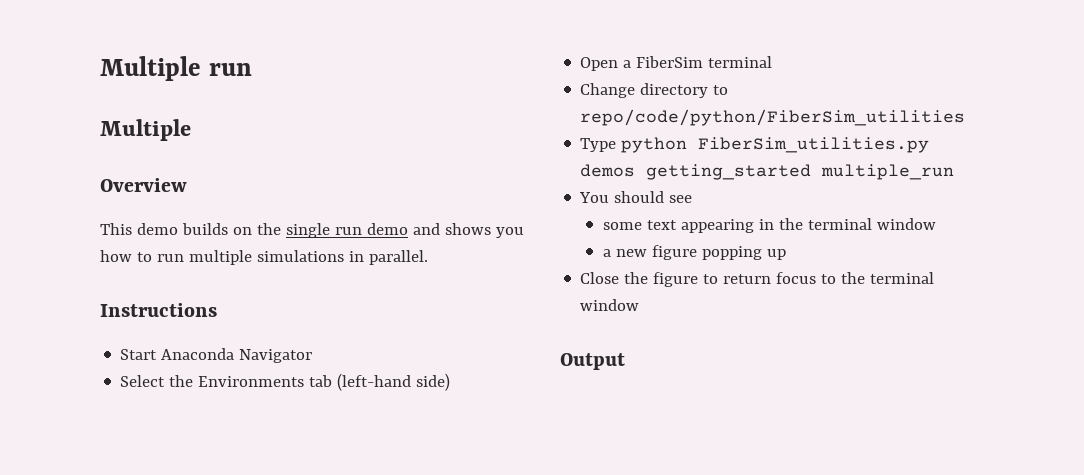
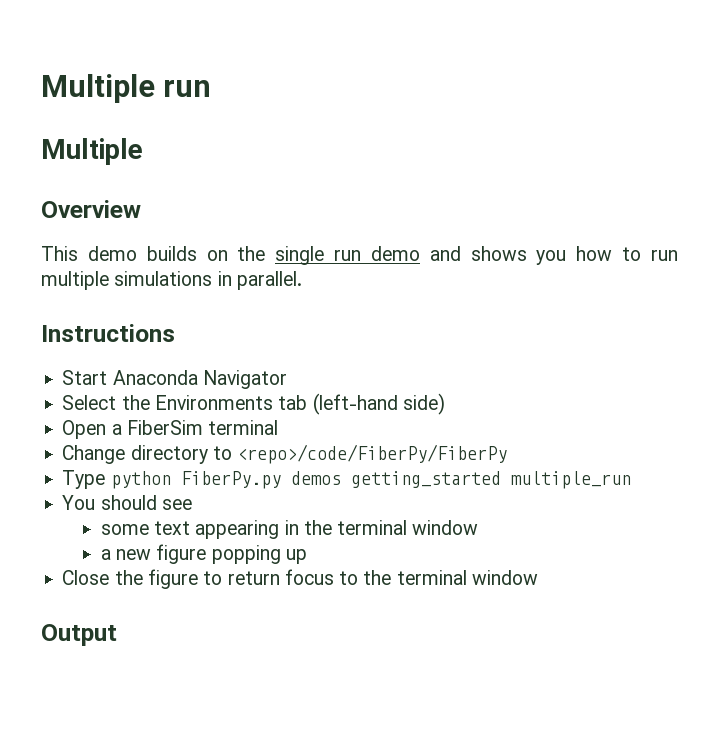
- Change directory to repo/code/python/FiberSim_utilities
+ Change directory to <repo>/code/FiberPy/FiberPy
- Type python FiberSim_utilities.py demos getting_started multiple_run
+ Type python FiberPy.py demos getting_started multiple_run

